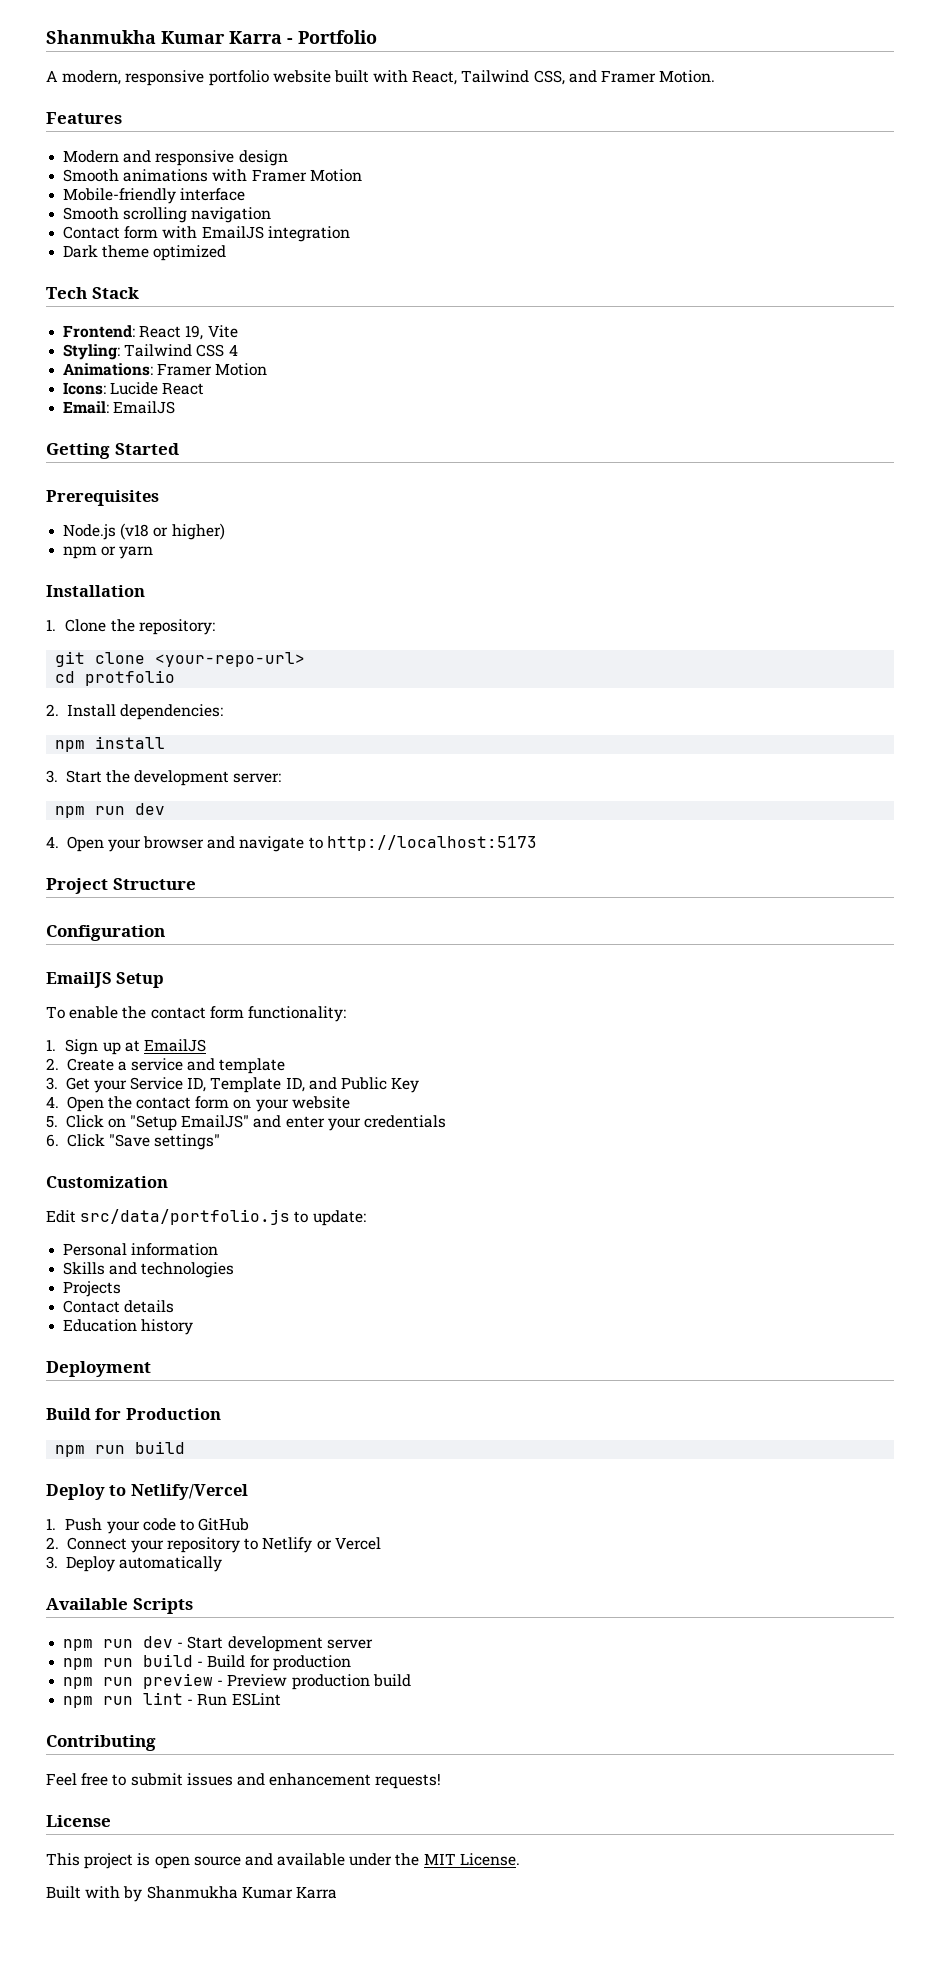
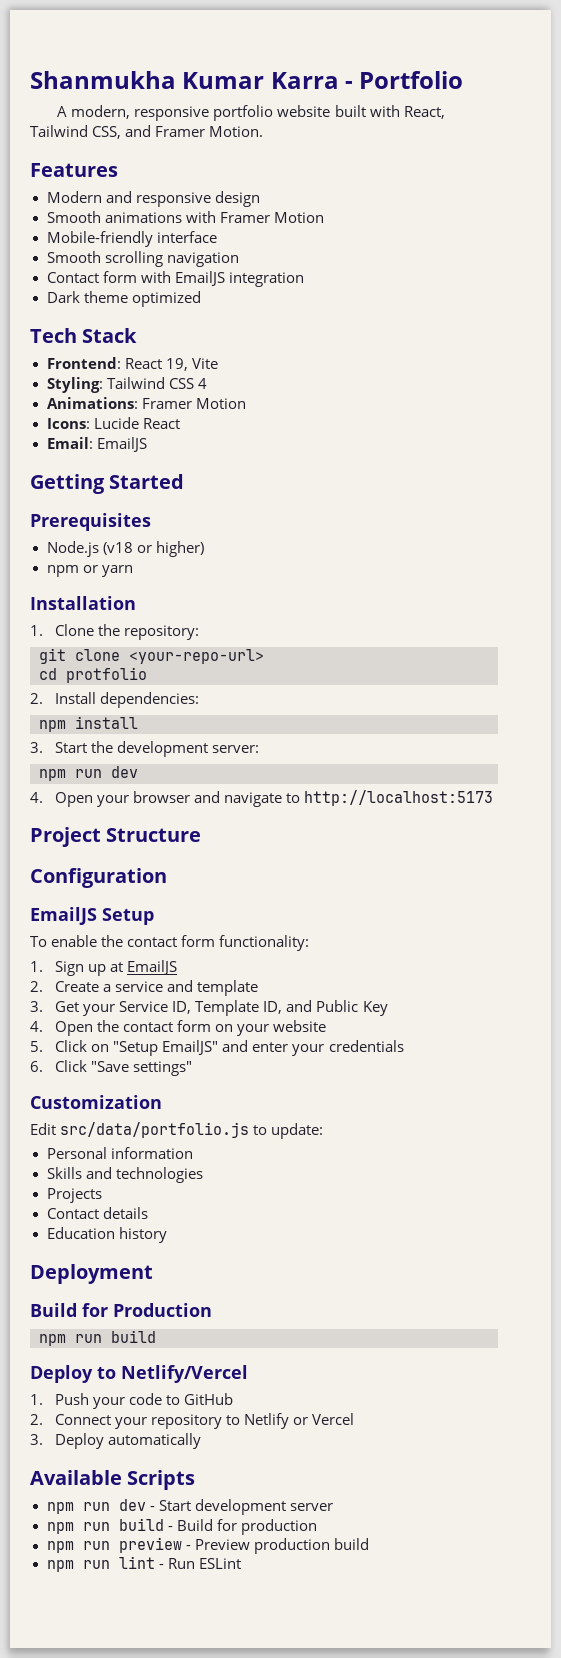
- Contributing
- Feel free to submit issues and enhancement requests!
- License
- This project is open source and available under the MIT License.
- Built with by Shanmukha Kumar Karra

